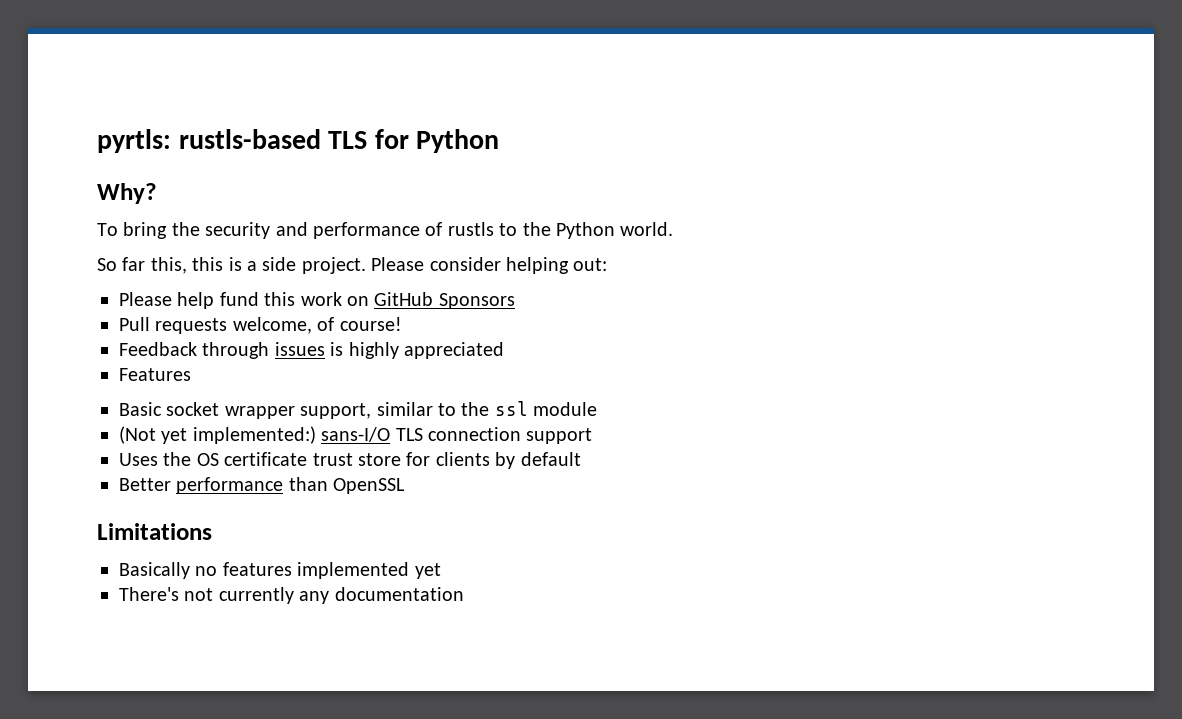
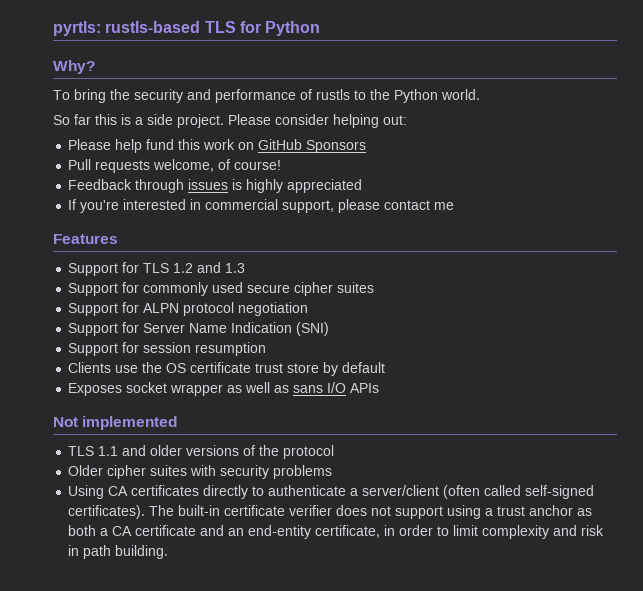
- So far this, this is a side project.
+ So far this is a side project.
+ If you're interested in commercial support, please contact me
  Features
- Basic socket wrapper support, similar to the ssl module
- (Not yet implemented:) sans-I/O TLS connection support
- Uses the OS certificate trust store for clients by default
+ Support for TLS 1.2 and 1.3
+ Support for commonly used secure cipher suites
+ Support for ALPN protocol negotiation
+ Support for Server Name Indication (SNI)
+ Support for session resumption
+ Clients use the OS certificate trust store by default
- Better performance than OpenSSL
- Limitations
- Basically no features implemented yet
- There's not currently any documentation
+ Exposes socket wrapper as well as sans I/O APIs
+ Not implemented
+ TLS 1.1 and older versions of the protocol
+ Older cipher suites with security problems
+ Using CA certificates directly to authenticate a server/client (often called self-signed certificates). The built-in certificate verifier does not support using a trust anchor as both a CA certificate and an end-entity certificate, in order to limit complexity and risk in path building.

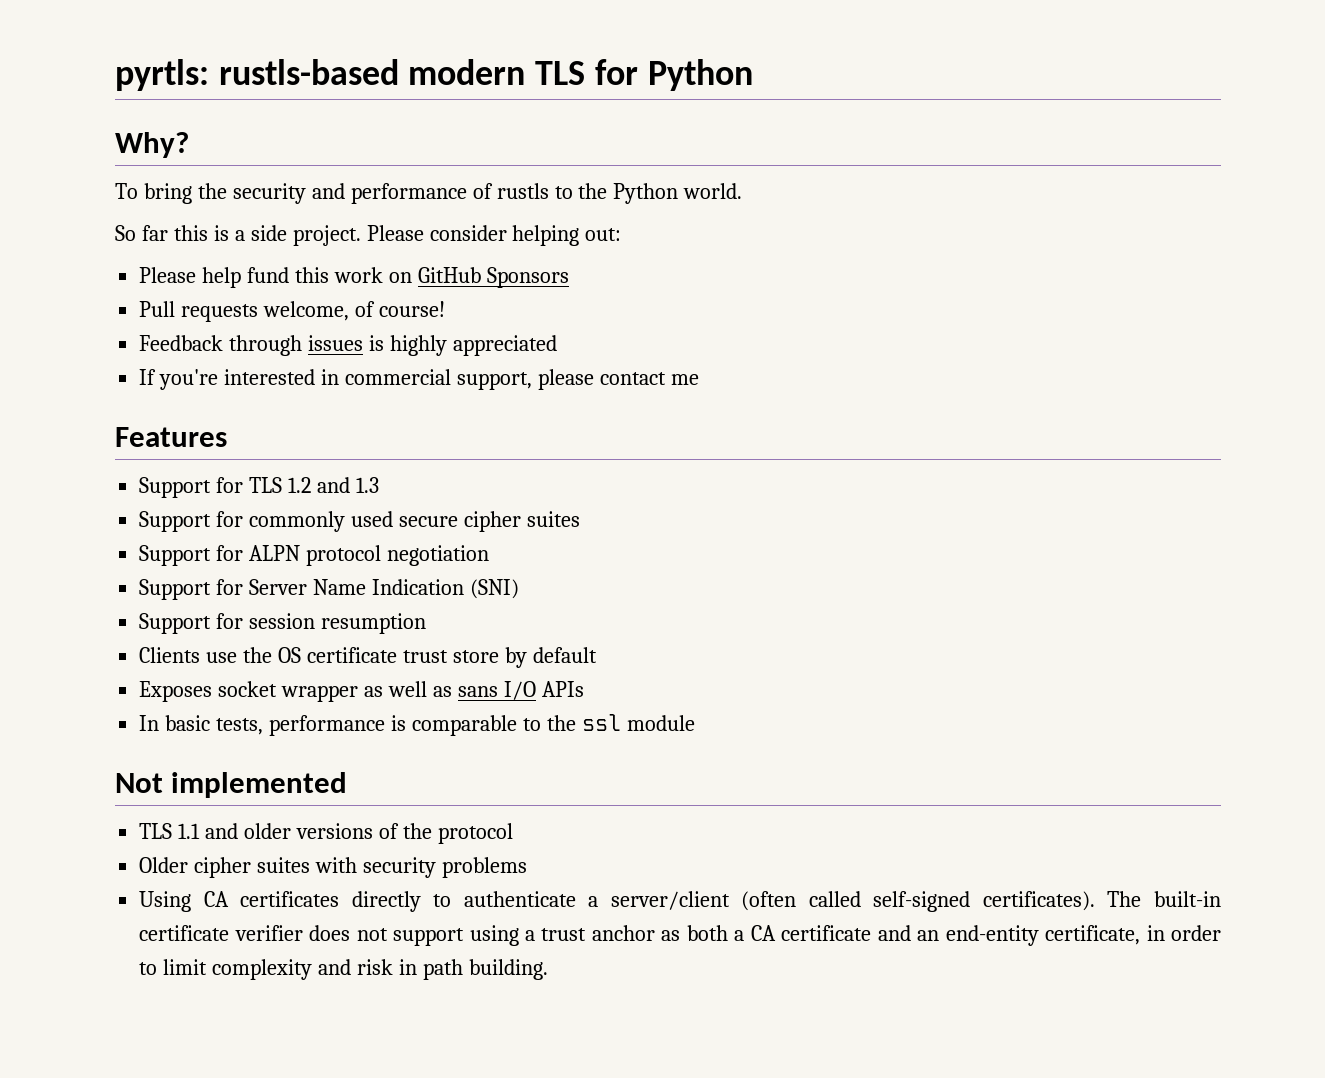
- pyrtls: rustls-based TLS for Python
+ pyrtls: rustls-based modern TLS for Python
+ In basic tests, performance is comparable to the ssl module

